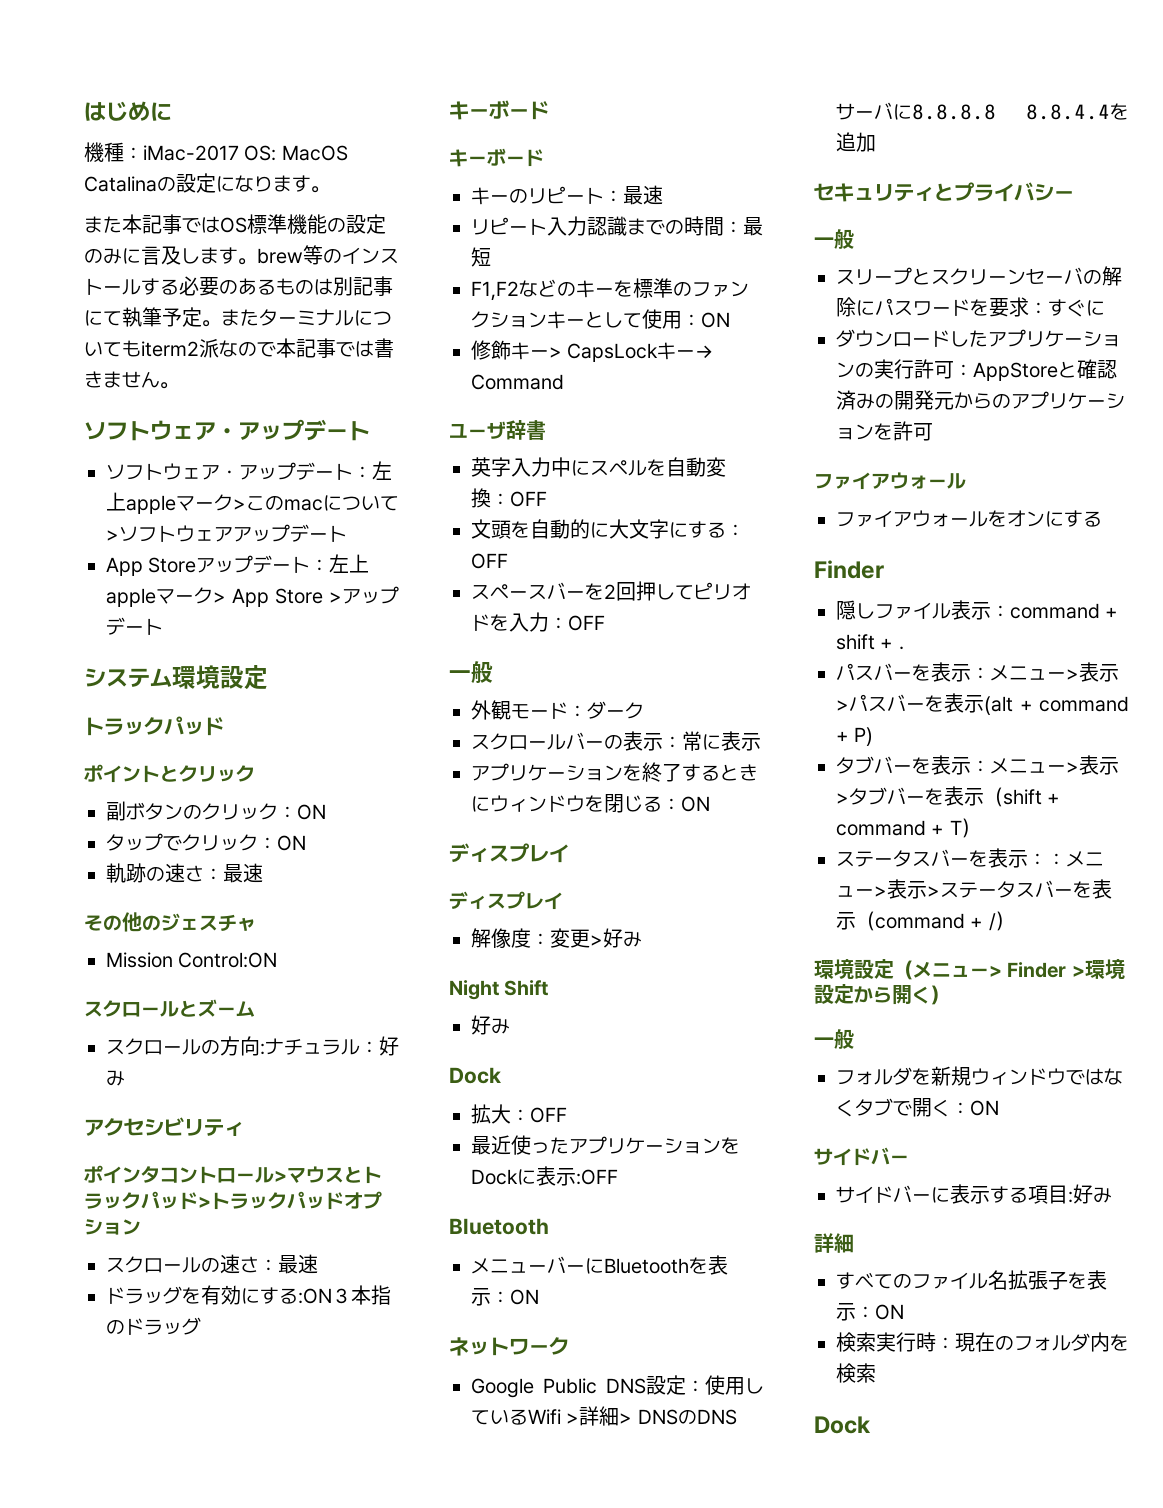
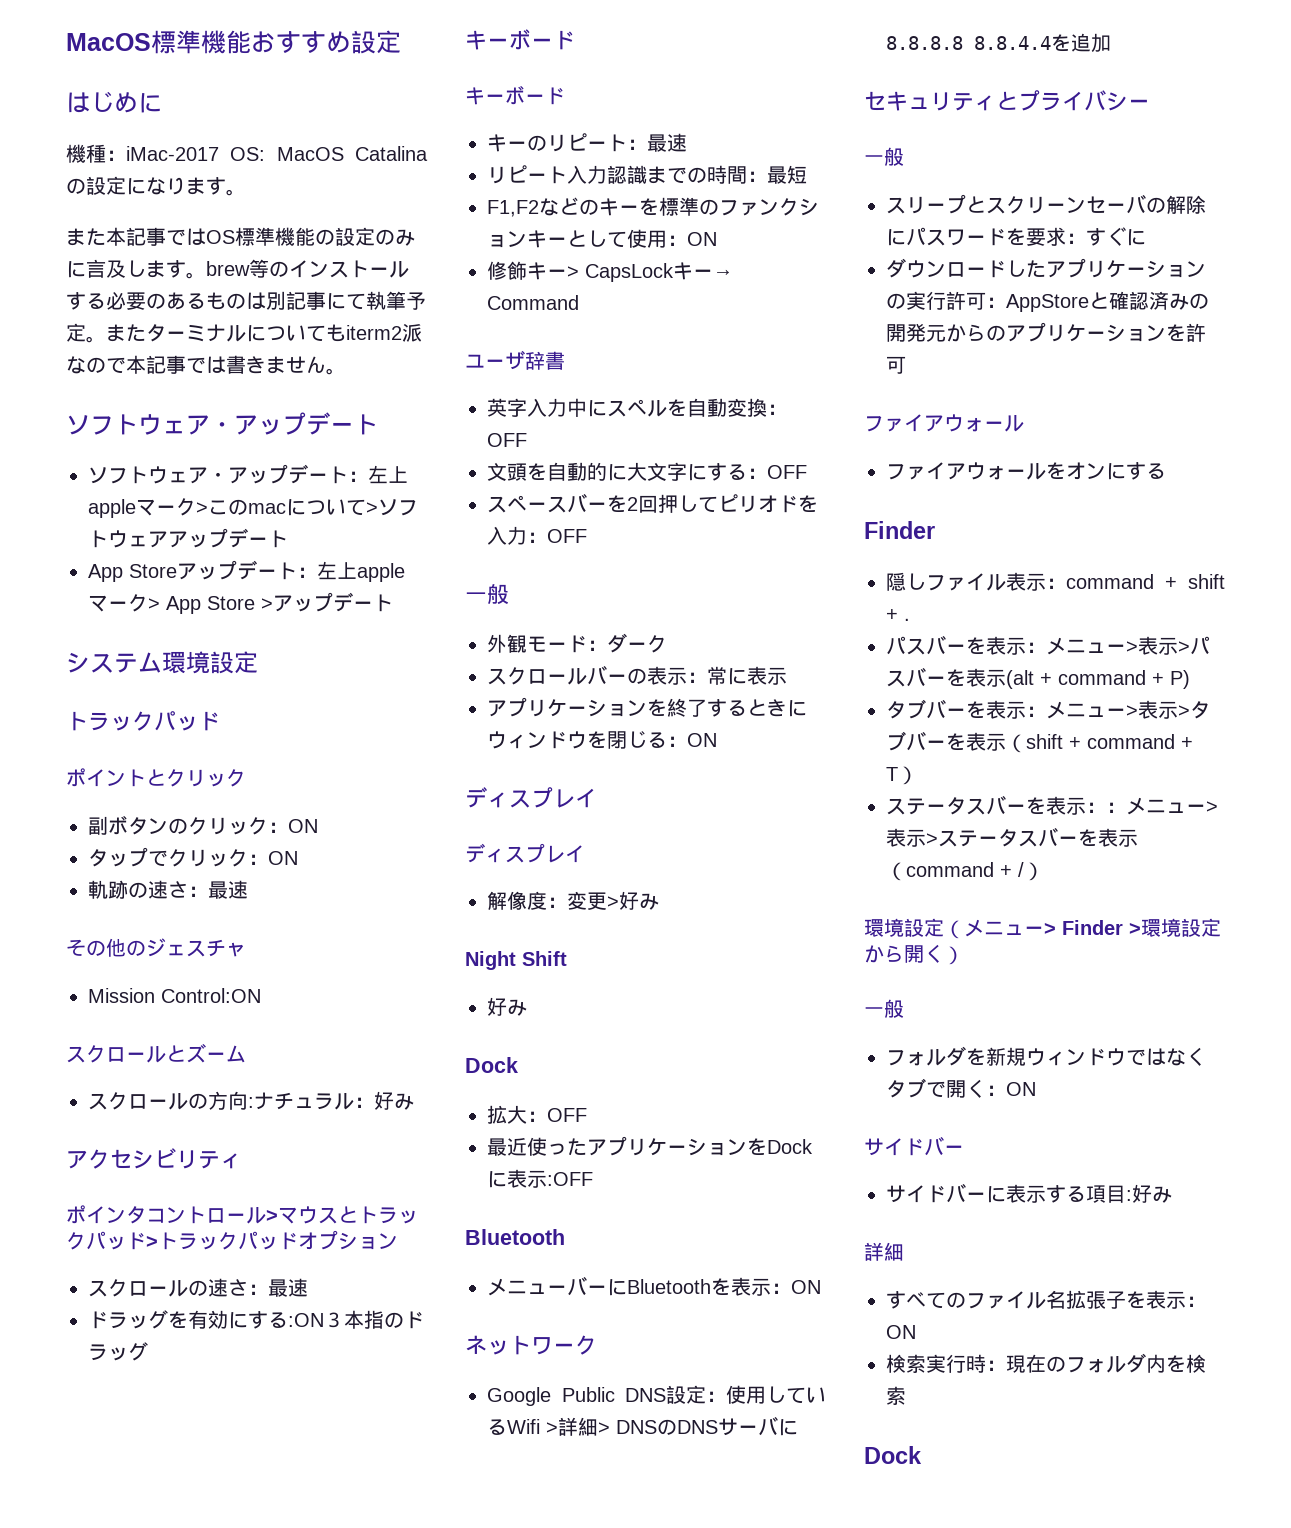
+ MacOS標準機能おすすめ設定

